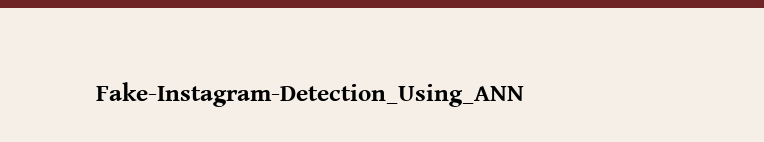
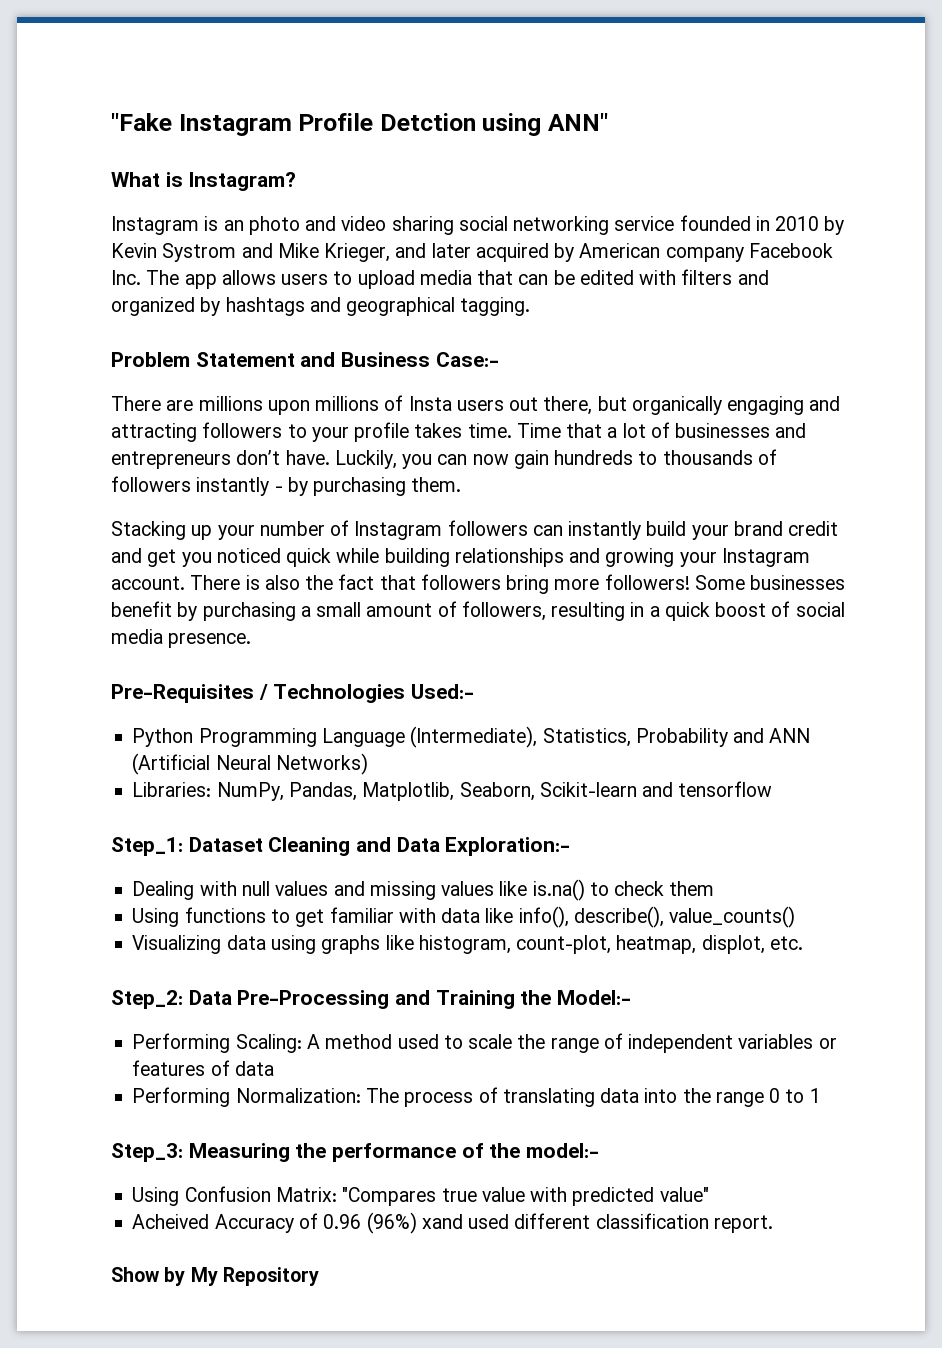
- Fake-Instagram-Detection_Using_ANN
+ "Fake Instagram Profile Detction using ANN"
+ What is Instagram?
+ Instagram is an photo and video sharing social networking service founded in 2010 by Kevin Systrom and Mike Krieger, and later acquired by American company Facebook Inc. The app allows users to upload media that can be edited with filters and organized by hashtags and geographical tagging.
+ Problem Statement and Business Case:-
+ There are millions upon millions of Insta users out there, but organically engaging and attracting followers to your profile takes time. Time that a lot of businesses and entrepreneurs don’t have. Luckily, you can now gain hundreds to thousands of followers instantly - by purchasing them.
+ Stacking up your number of Instagram followers can instantly build your brand credit and get you noticed quick while building relationships and growing your Instagram account. There is also the fact that followers bring more followers! Some businesses benefit by purchasing a small amount of followers, resulting in a quick boost of social media presence.
+ Pre-Requisites / Technologies Used:-
+ Python Programming Language (Intermediate), Statistics, Probability and ANN (Artificial Neural Networks)
+ Libraries: NumPy, Pandas, Matplotlib, Seaborn, Scikit-learn and tensorflow
+ Step_1: Dataset Cleaning and Data Exploration:-
+ Dealing with null values and missing values like is.na() to check them
+ Using functions to get familiar with data like info(), describe(), value_counts()
+ Visualizing data using graphs like histogram, count-plot, heatmap, displot, etc.
+ Step_2: Data Pre-Processing and Training the Model:-
+ Performing Scaling: A method used to scale the range of independent variables or features of data
+ Performing Normalization: The process of translating data into the range 0 to 1
+ Step_3: Measuring the performance of the model:-
+ Using Confusion Matrix: "Compares true value with predicted value"
+ Acheived Accuracy of 0.96 (96%) xand used different classification report.
+ Show by My Repository

